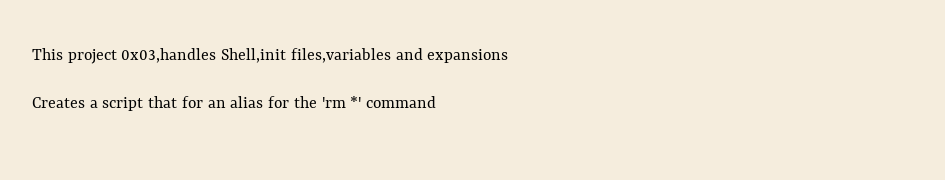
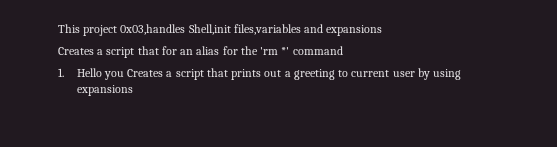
+ 1. Hello you Creates a script that prints out a greeting to current user by using expansions

